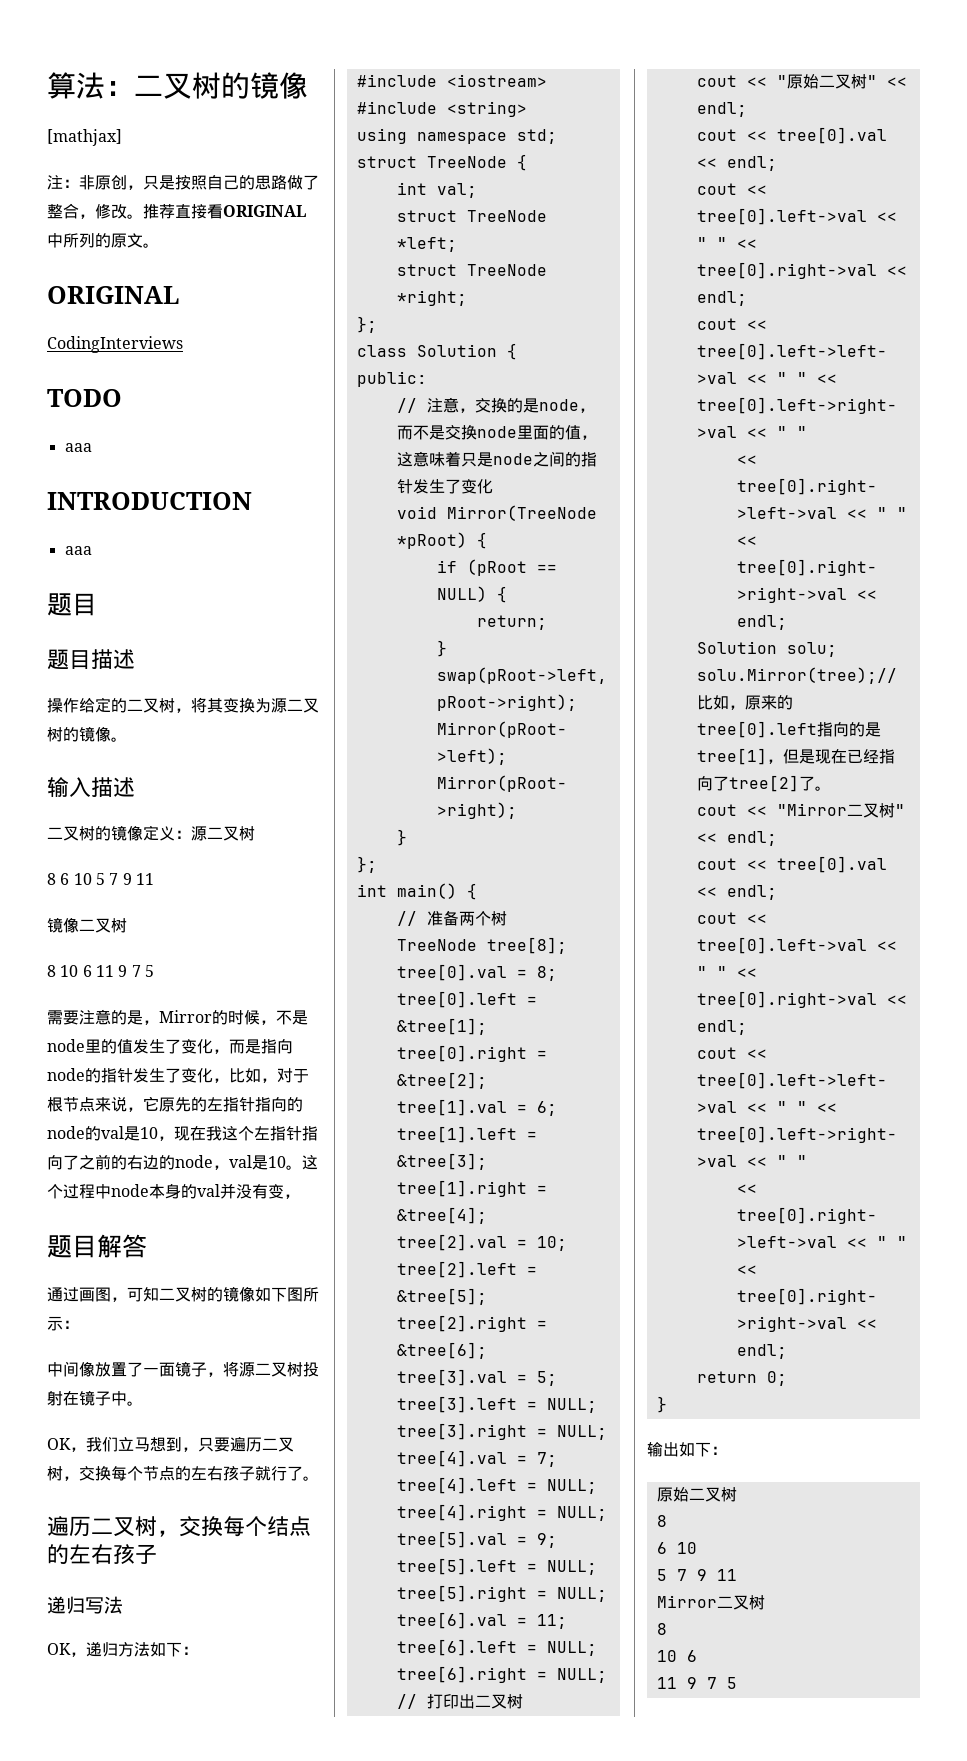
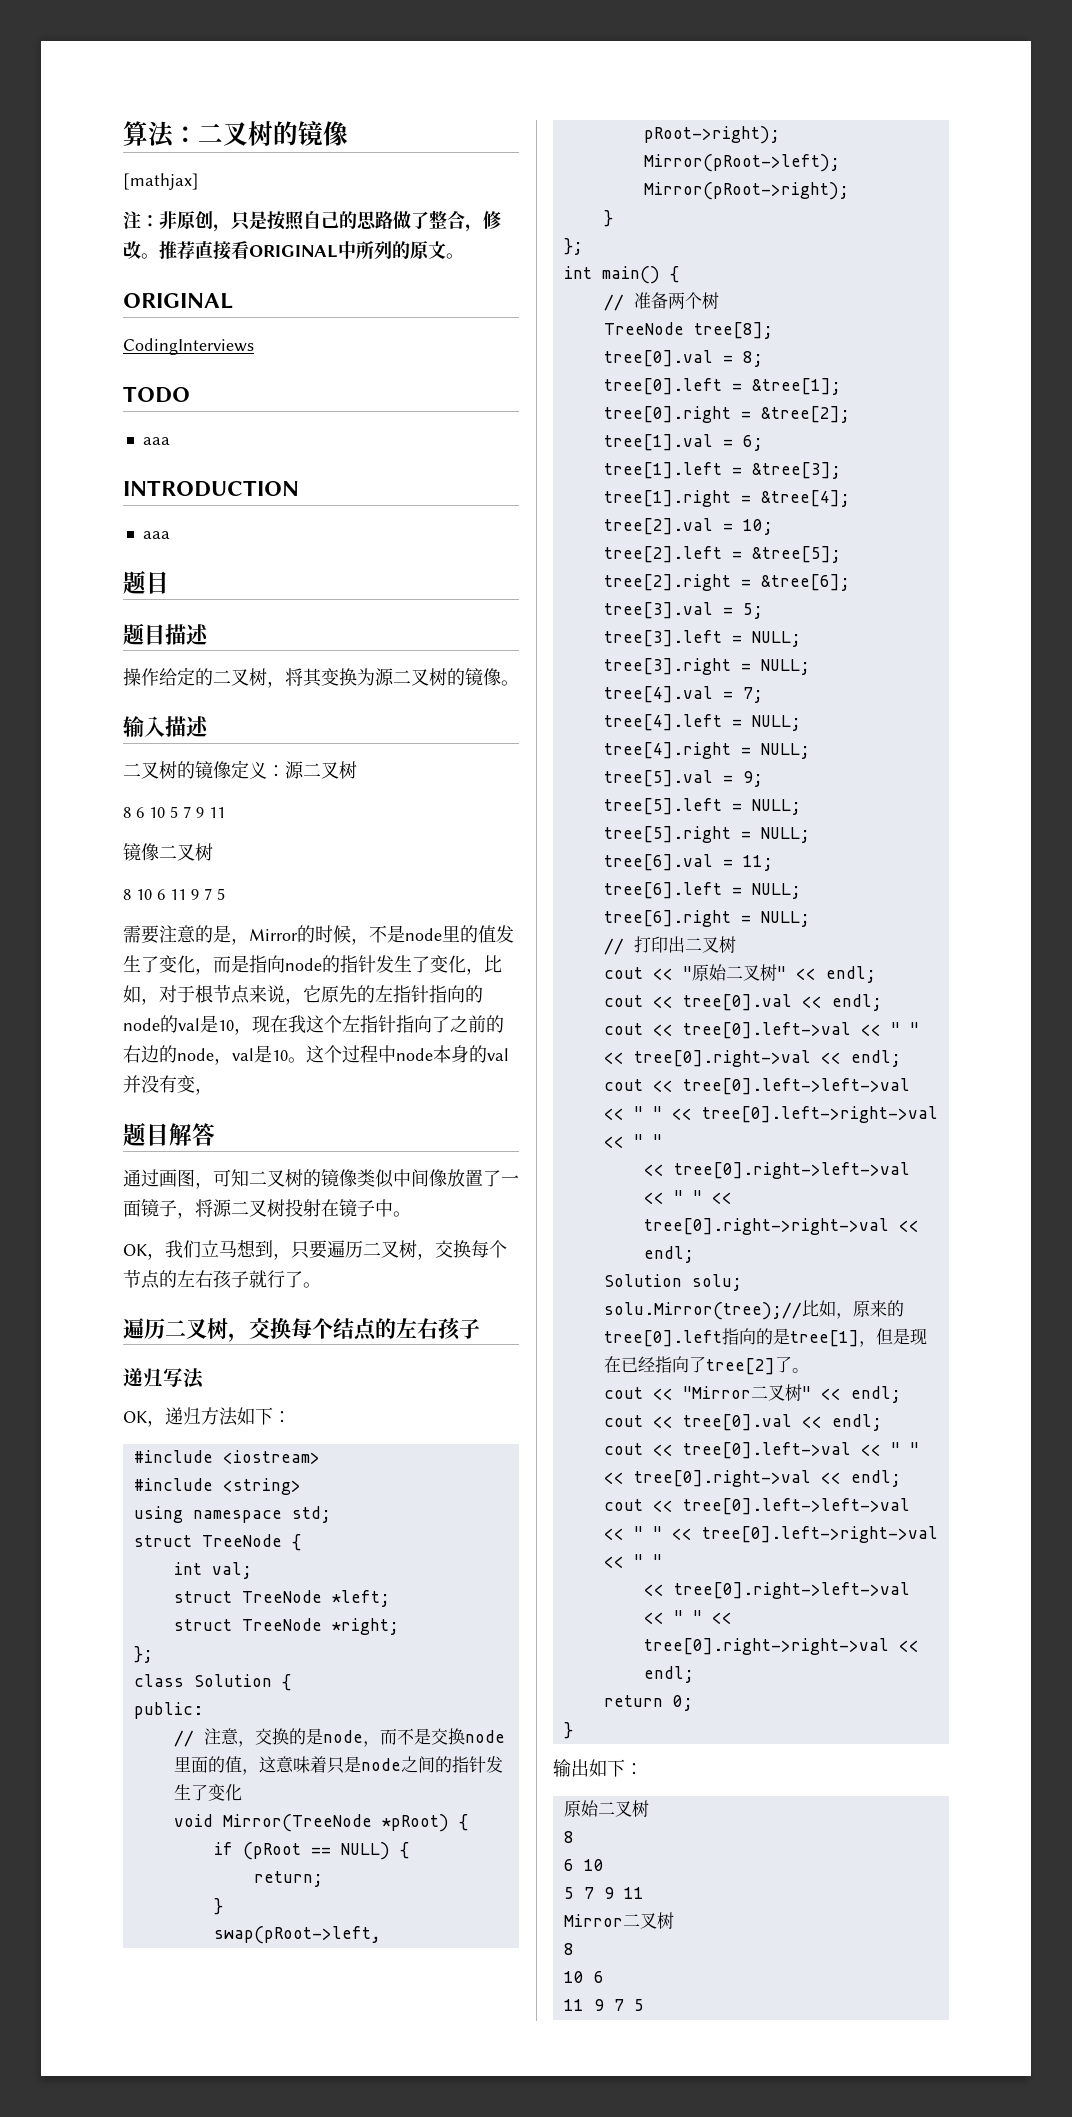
- 通过画图，可知二叉树的镜像如下图所示：
- 中间像放置了一面镜子，将源二叉树投射在镜子中。
+ 通过画图，可知二叉树的镜像类似中间像放置了一面镜子，将源二叉树投射在镜子中。

